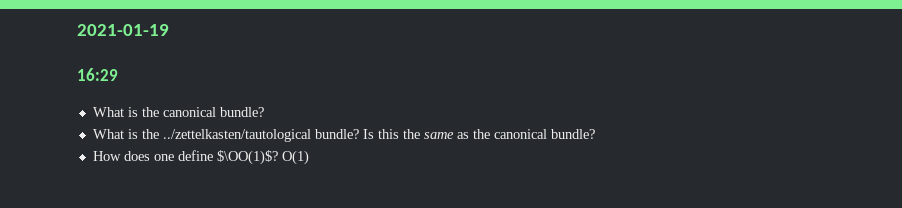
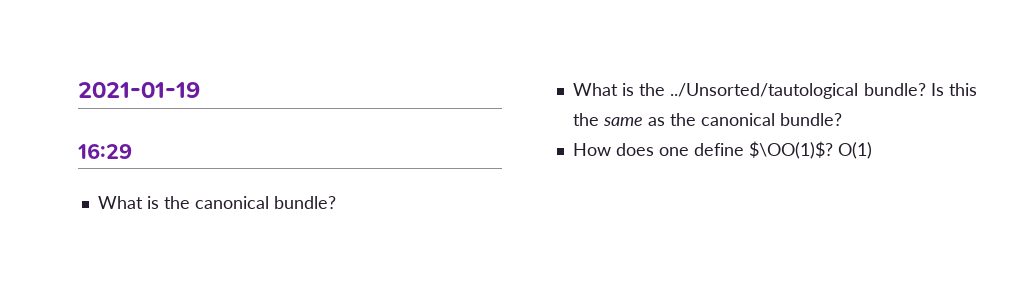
- What is the ../zettelkasten/tautological bundle?
+ What is the ../Unsorted/tautological bundle?

